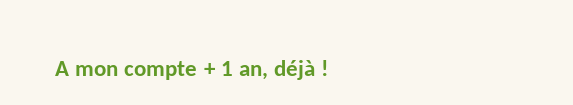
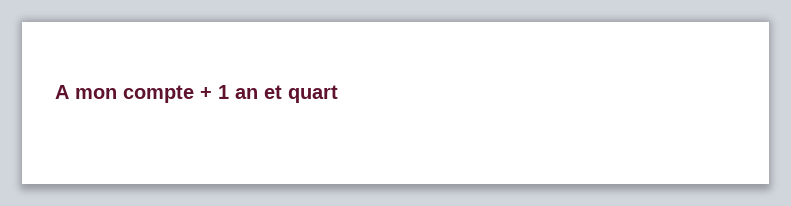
- A mon compte + 1 an, déjà !
+ A mon compte + 1 an et quart

